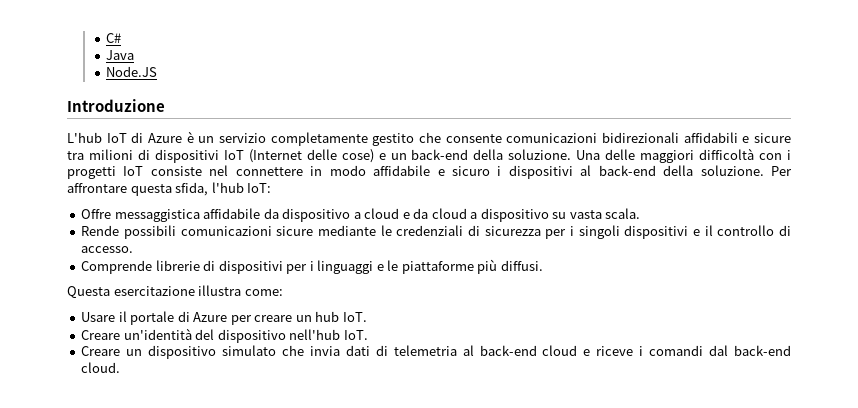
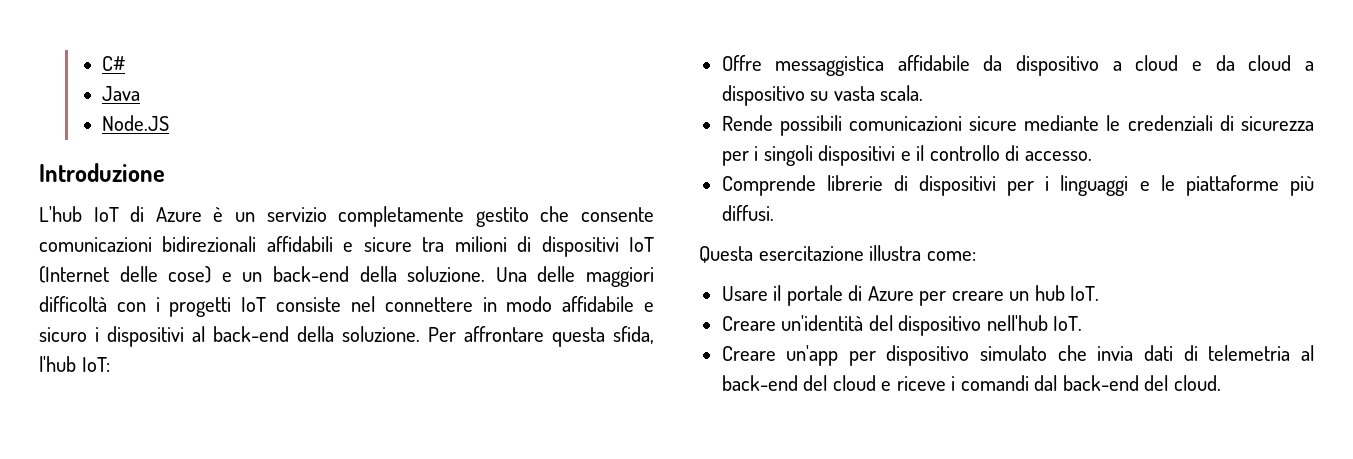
- Creare un dispositivo simulato che invia dati di telemetria al back-end cloud e riceve i comandi dal back-end cloud.
+ Creare un'app per dispositivo simulato che invia dati di telemetria al back-end del cloud e riceve i comandi dal back-end del cloud.

